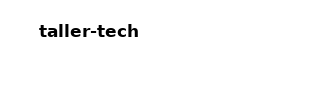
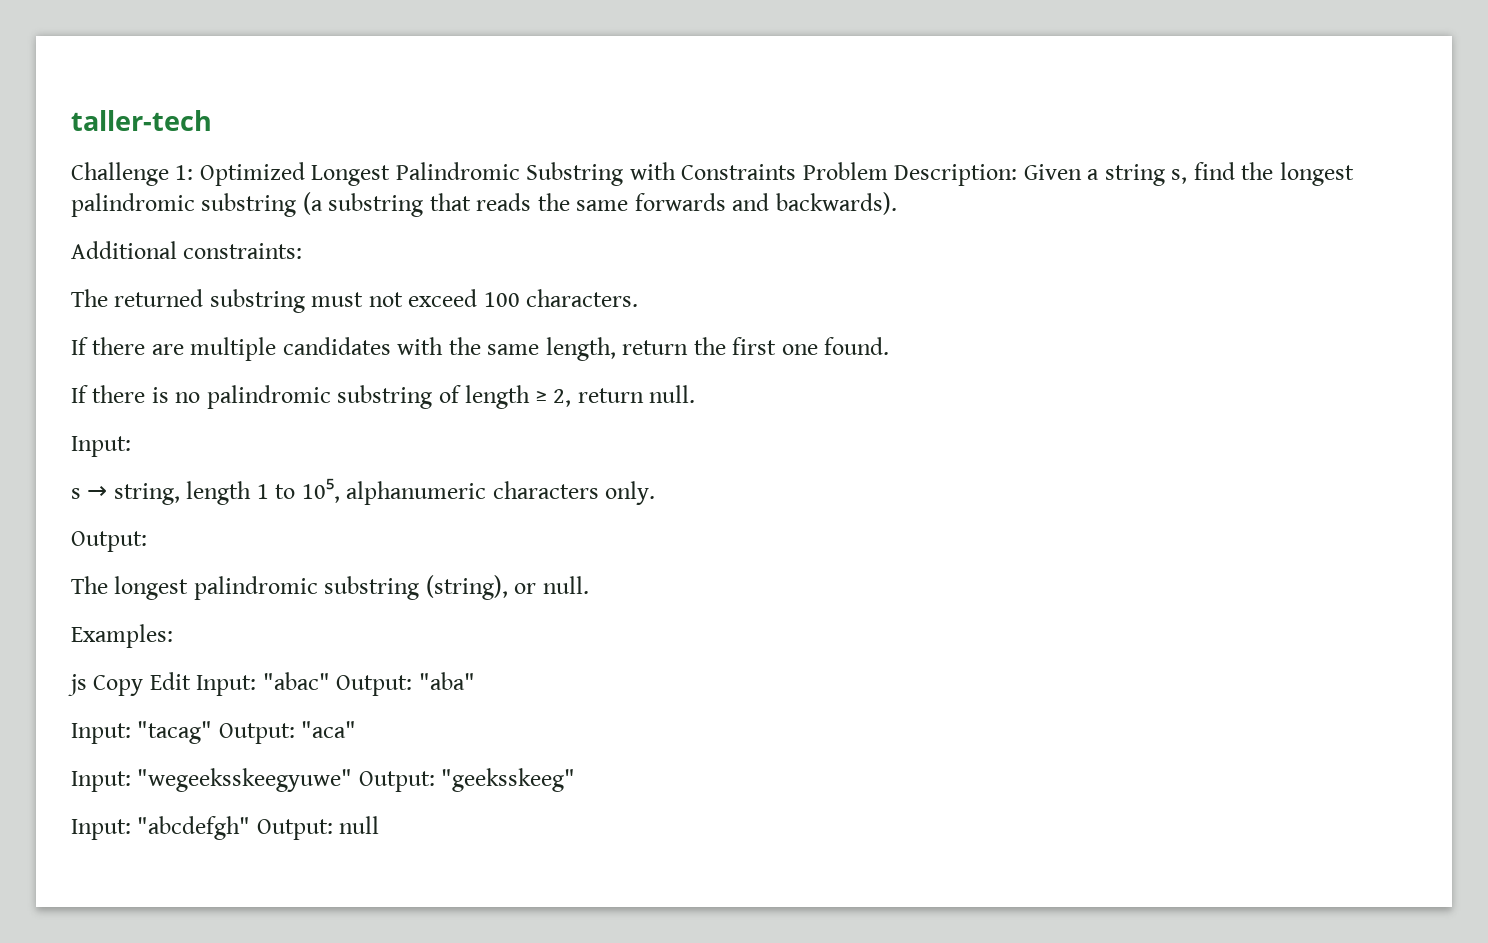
+ Challenge 1: Optimized Longest Palindromic Substring with Constraints Problem Description: Given a string s, find the longest palindromic substring (a substring that reads the same forwards and backwards).
+ Additional constraints:
+ The returned substring must not exceed 100 characters.
+ If there are multiple candidates with the same length, return the first one found.
+ If there is no palindromic substring of length ≥ 2, return null.
+ Input:
+ s → string, length 1 to 10⁵, alphanumeric characters only.
+ Output:
+ The longest palindromic substring (string), or null.
+ Examples:
+ js Copy Edit Input: "abac" Output: "aba"
+ Input: "tacag" Output: "aca"
+ Input: "wegeeksskeegyuwe" Output: "geeksskeeg"
+ Input: "abcdefgh" Output: null

